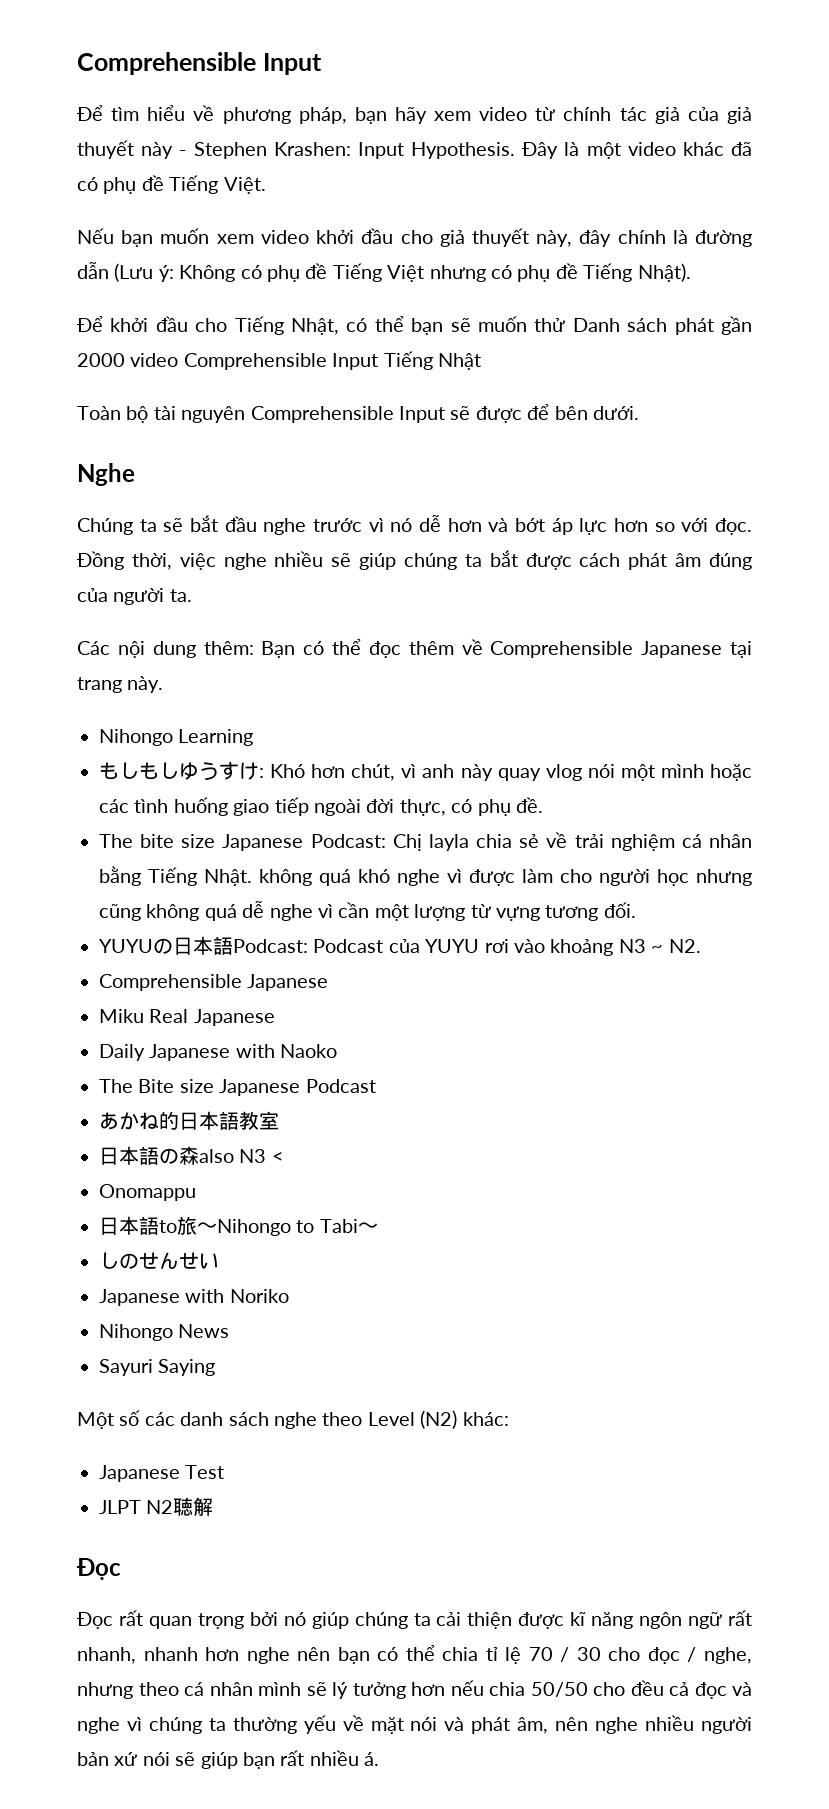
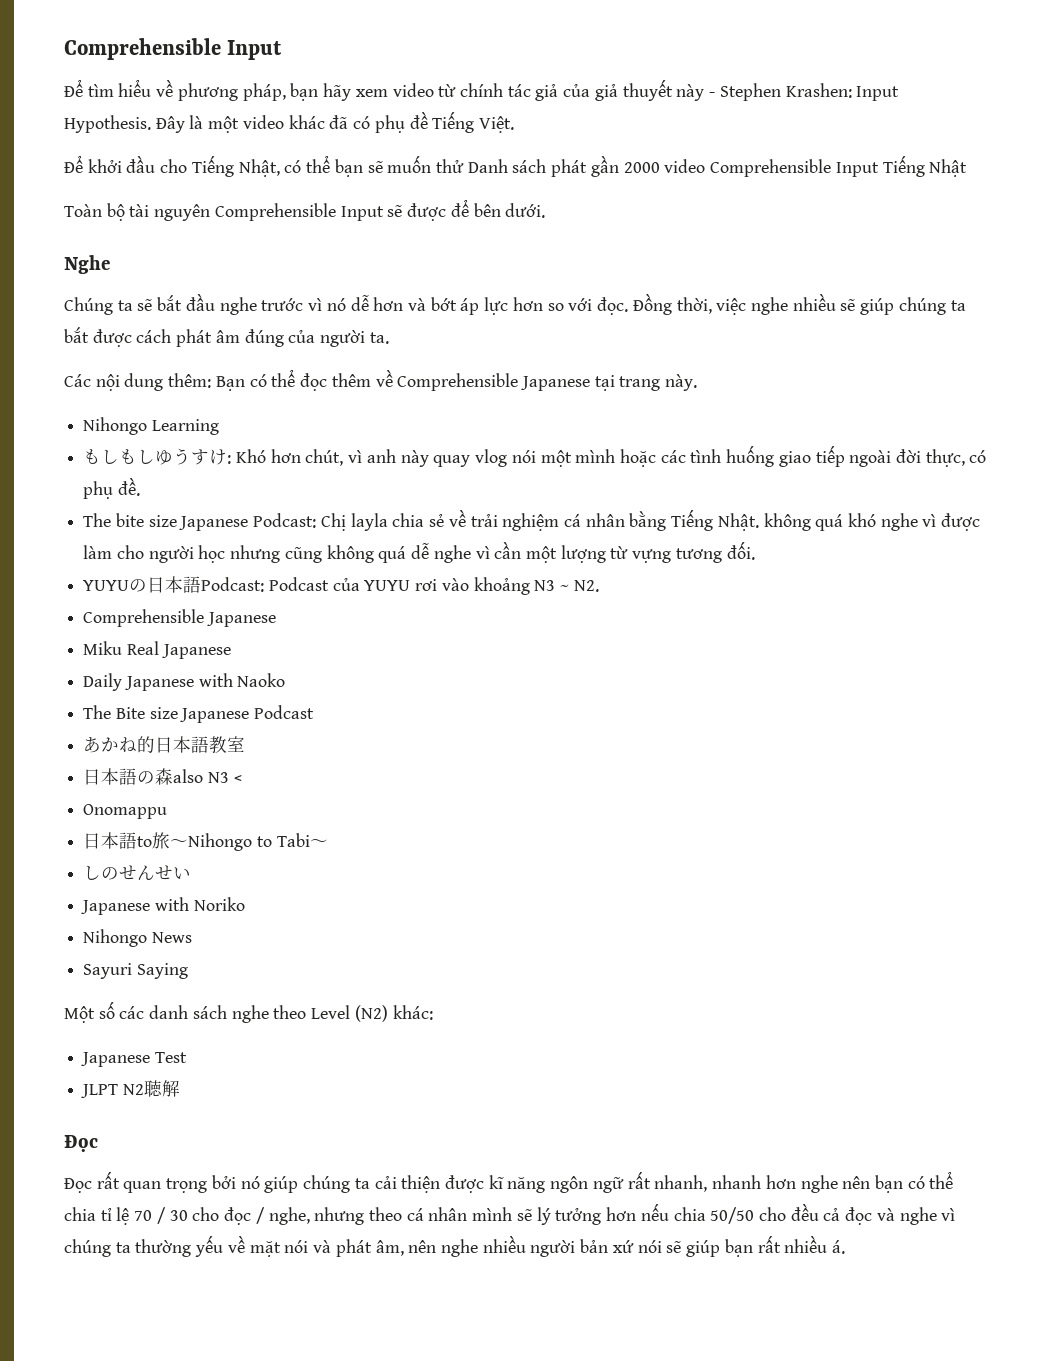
- Nếu bạn muốn xem video khởi đầu cho giả thuyết này, đây chính là đường dẫn (Lưu ý: Không có phụ đề Tiếng Việt nhưng có phụ đề Tiếng Nhật).

